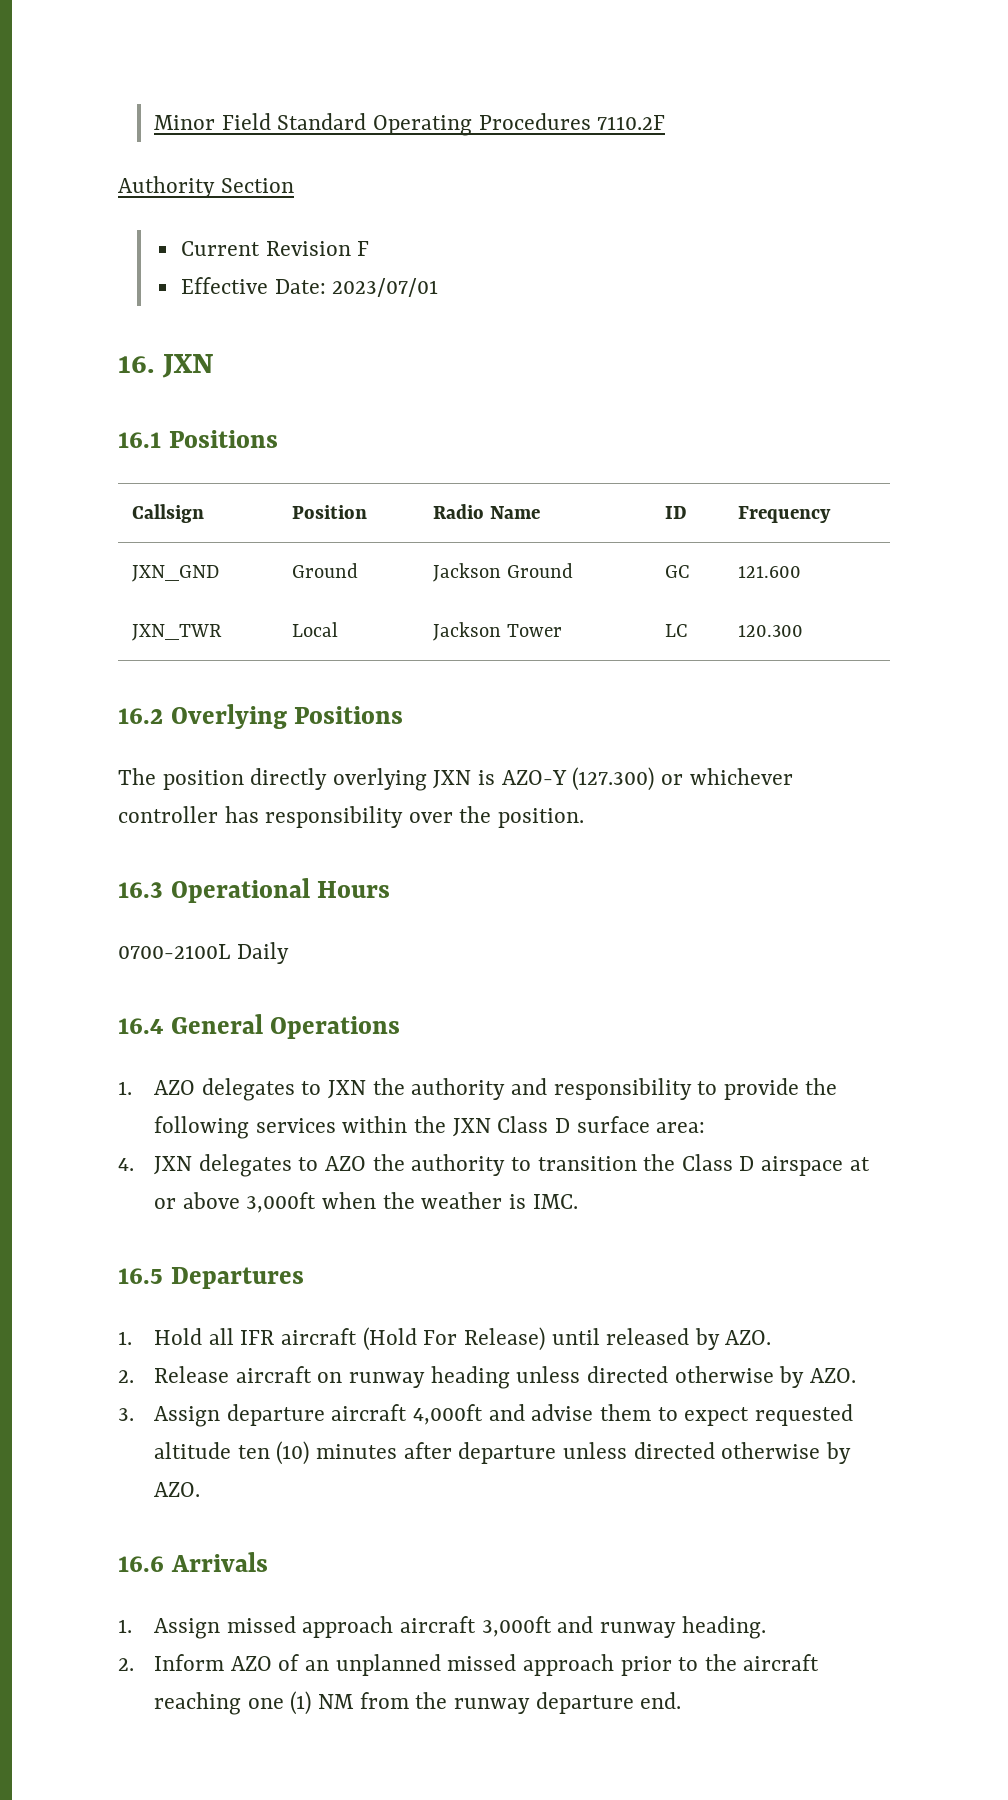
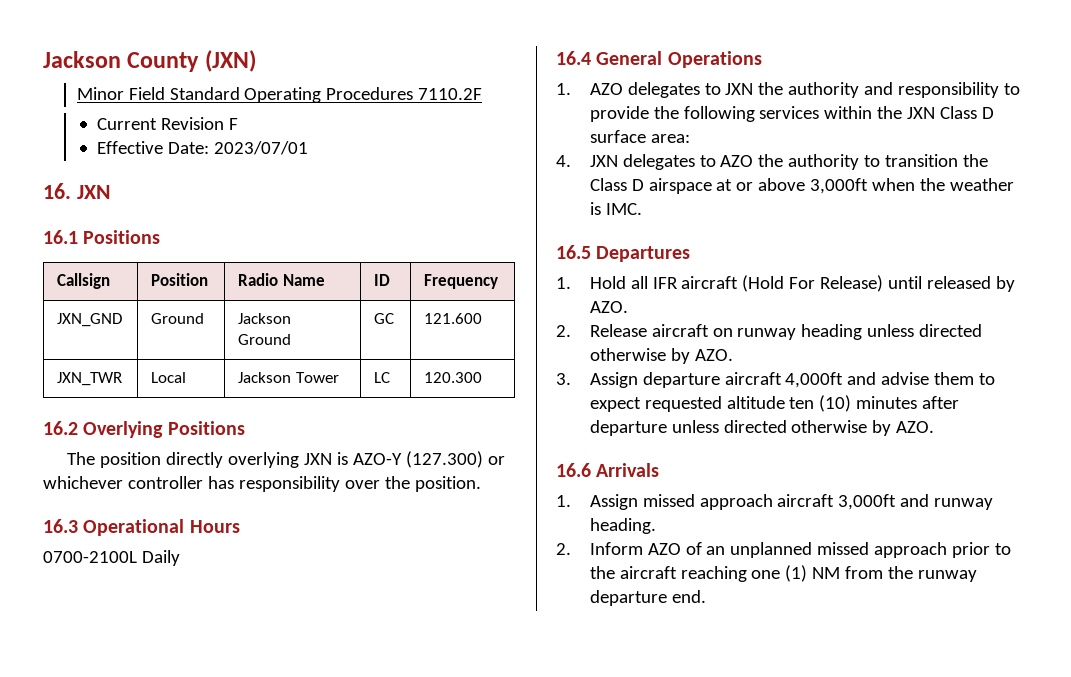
+ Jackson County (JXN)
- Authority Section

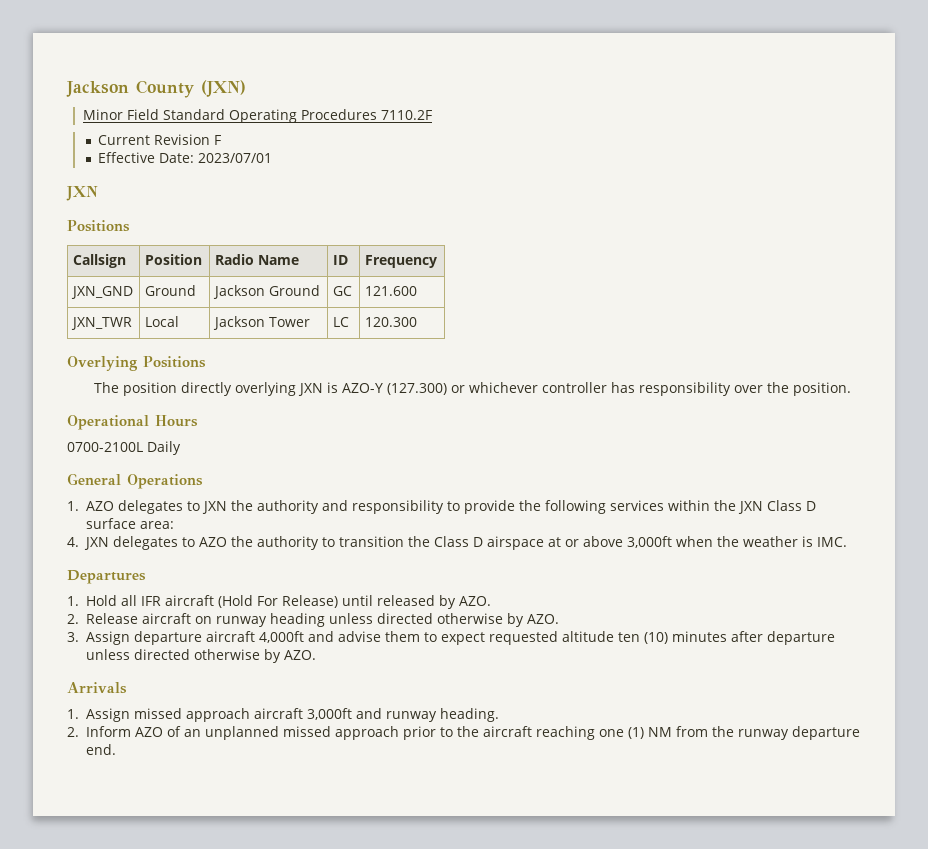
  Effective Date: 2023/07/01
- 16. JXN
- 16.1 Positions
+ JXN
+ Positions
- 16.2 Overlying Positions
+ Overlying Positions
- 16.3 Operational Hours
+ Operational Hours
- 16.4 General Operations
+ General Operations
- 16.5 Departures
+ Departures
- 16.6 Arrivals
+ Arrivals

